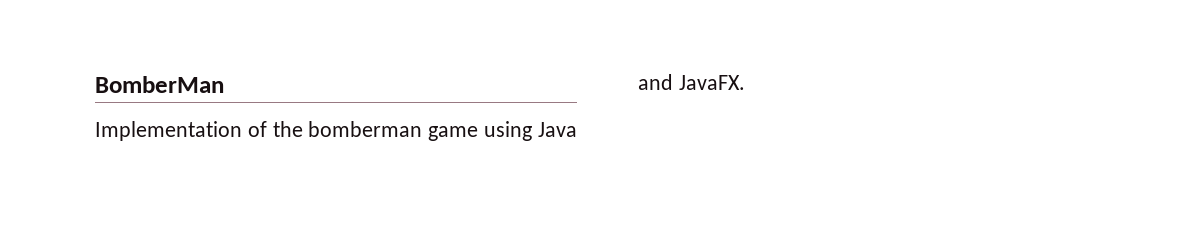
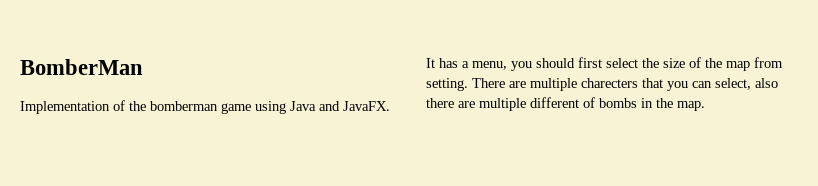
+ It has a menu, you should first select the size of the map from setting. There are multiple charecters that you can select, also there are multiple different of bombs in the map.

